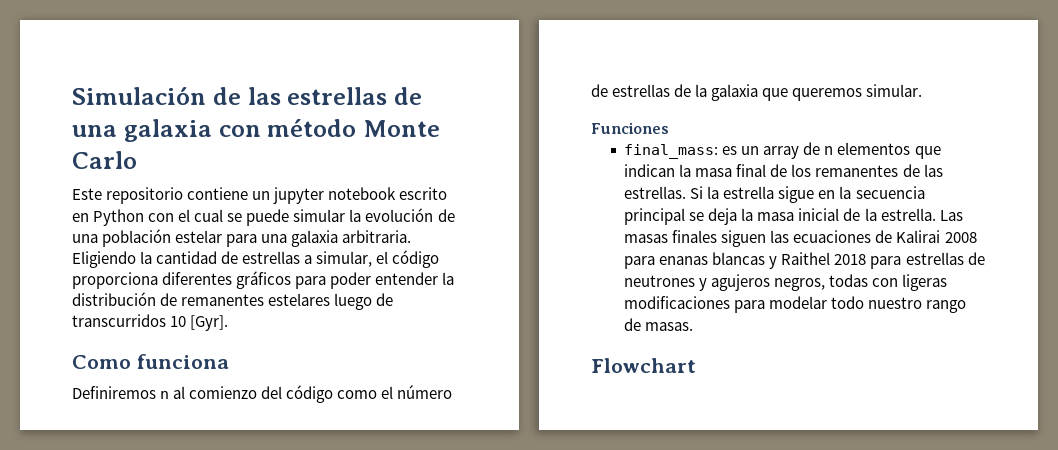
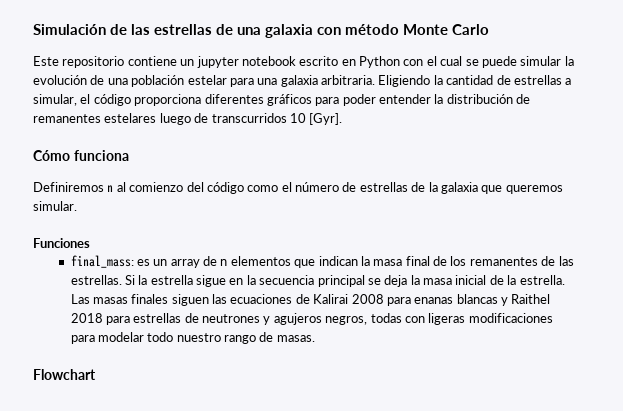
- Como funciona
+ Cómo funciona

